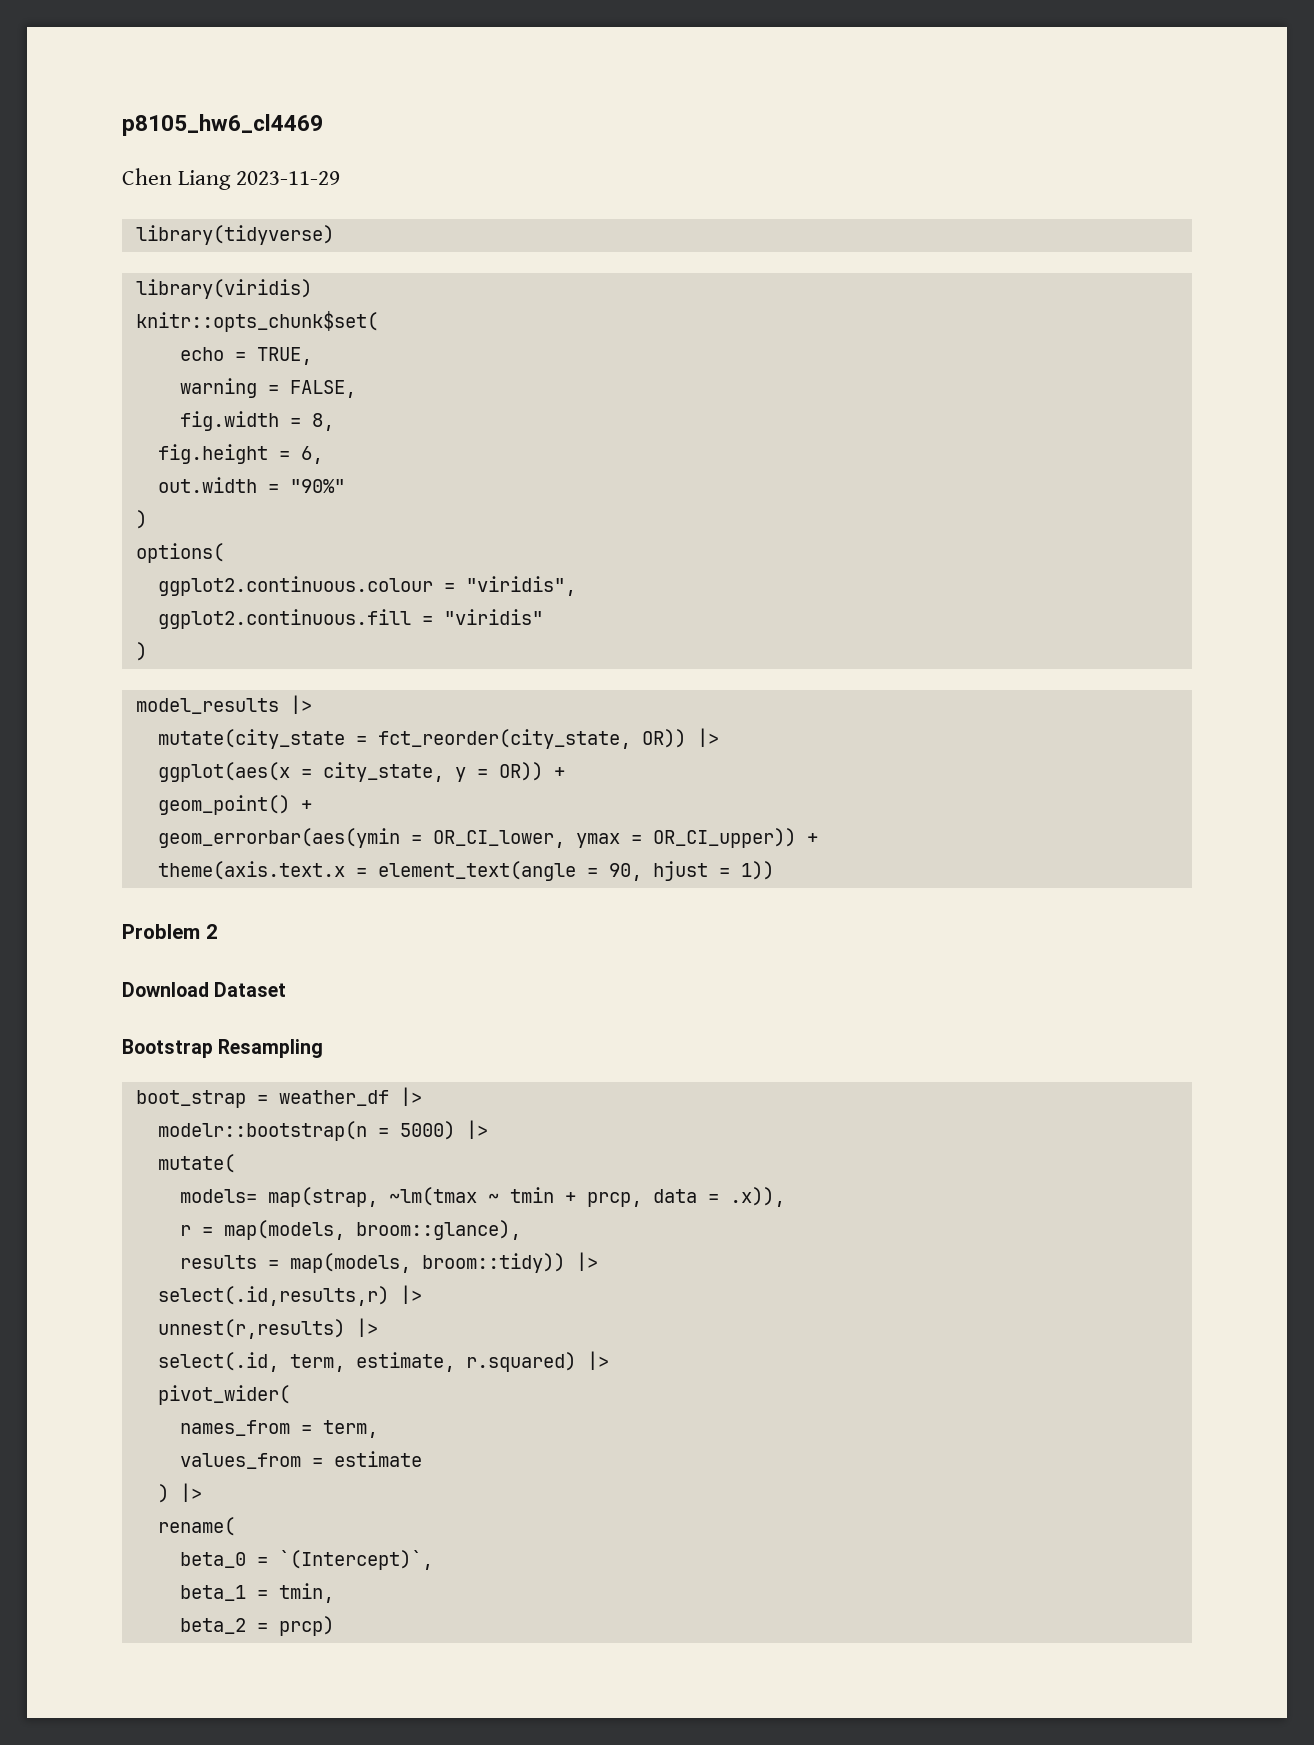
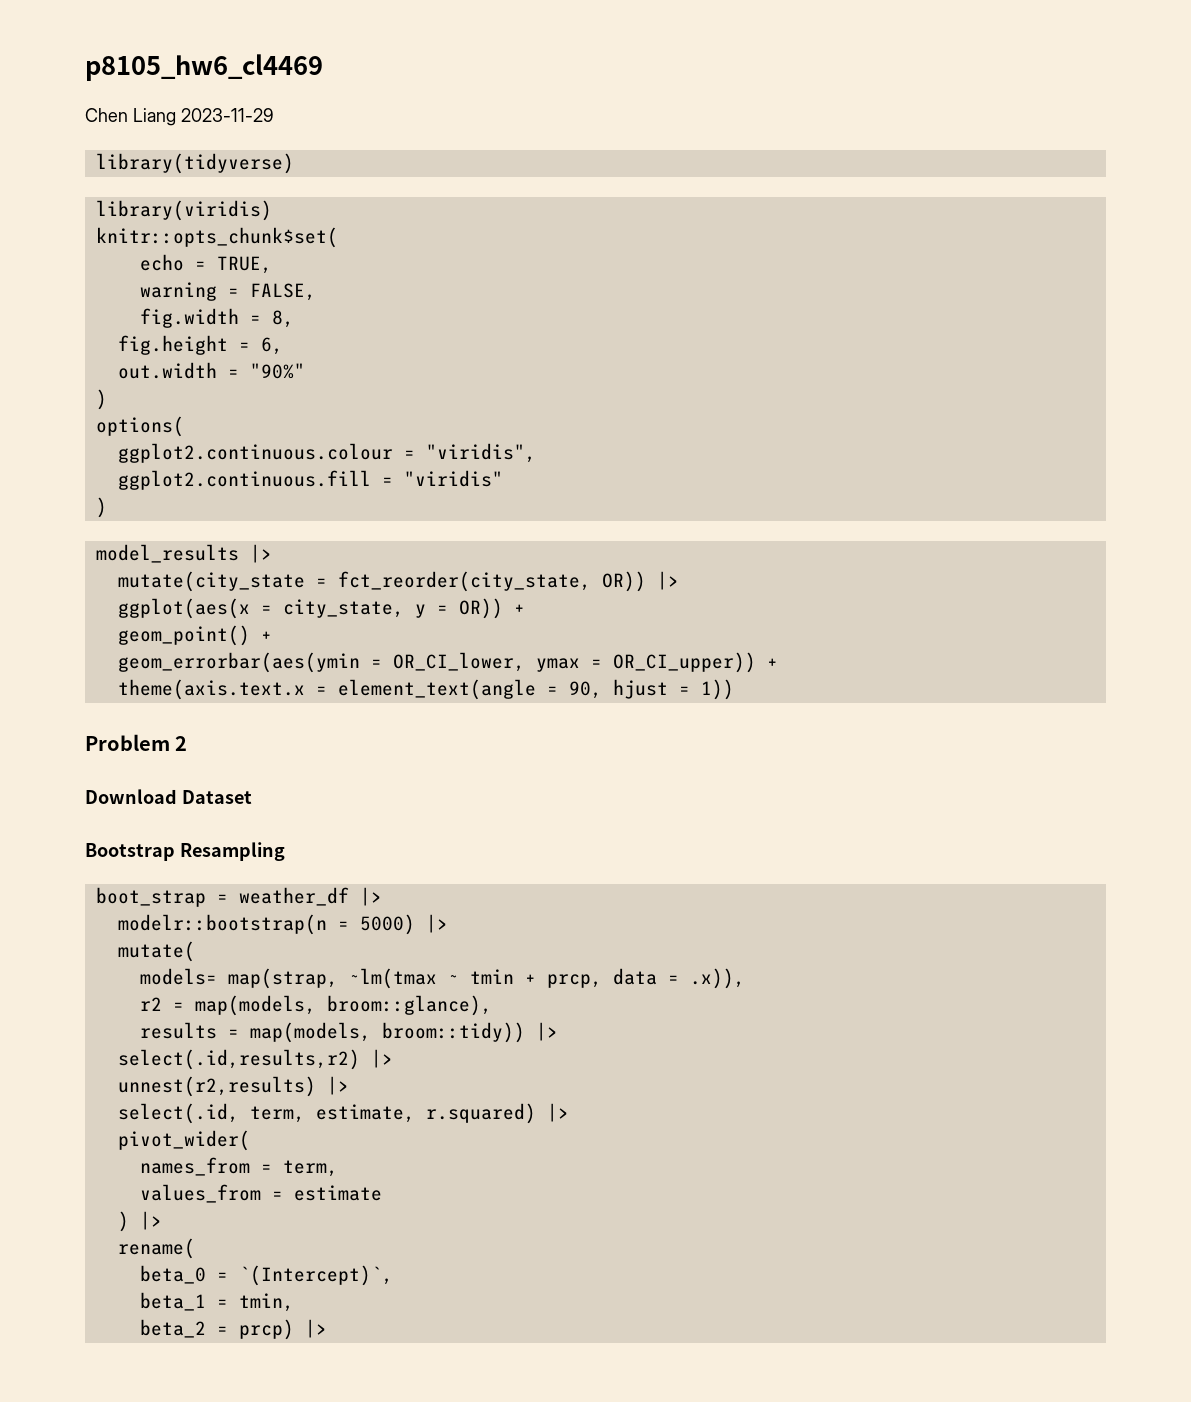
- r = map(models, broom::glance),
+ r2 = map(models, broom::glance),
- select(.id,results,r) |>
- unnest(r,results) |>
+ select(.id,results,r2) |>
+ unnest(r2,results) |>
- beta_2 = prcp)
+ beta_2 = prcp) |>

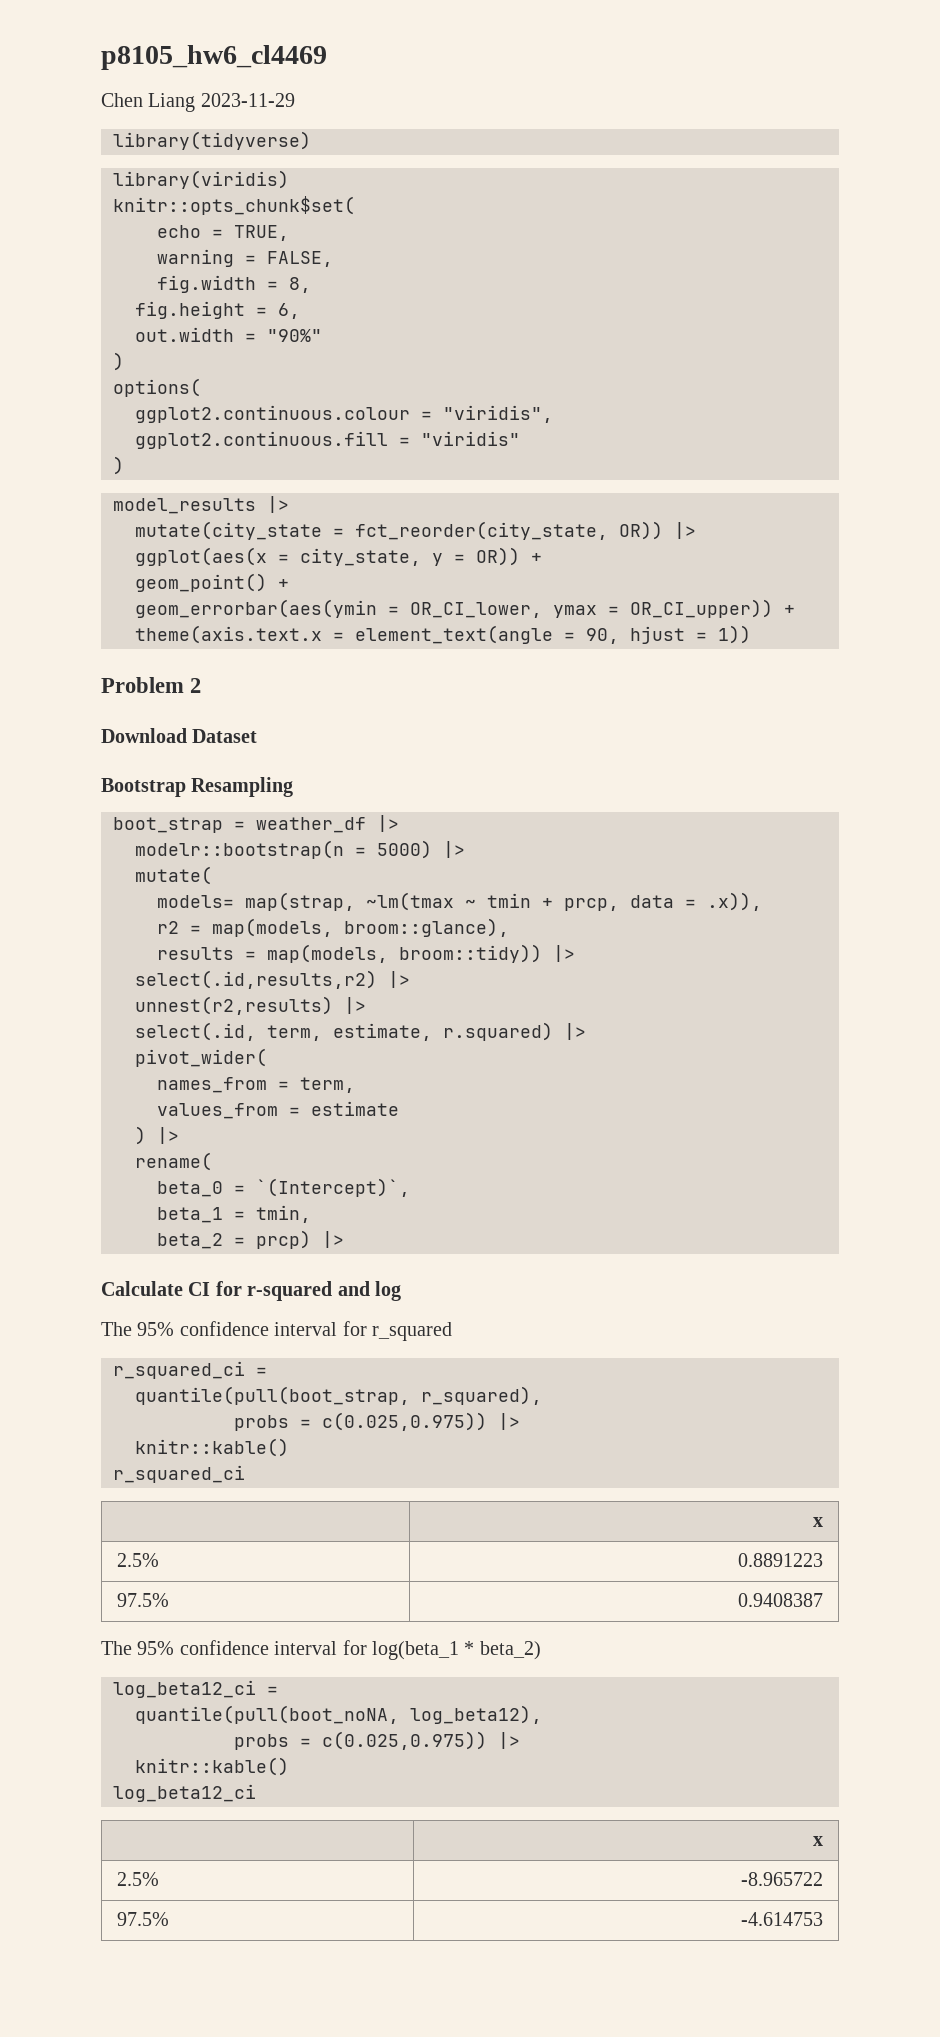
+ Calculate CI for r-squared and log
+ The 95% confidence interval for r_squared
+ r_squared_ci =
+ quantile(pull(boot_strap, r_squared),
+ probs = c(0.025,0.975)) |>
+ knitr::kable()
+ r_squared_ci
+ | x
+ 2.5% | 0.8891223
+ 97.5% | 0.9408387
+ The 95% confidence interval for log(beta_1 * beta_2)
+ log_beta12_ci =
+ quantile(pull(boot_noNA, log_beta12),
+ probs = c(0.025,0.975)) |>
+ knitr::kable()
+ log_beta12_ci
+ | x
+ 2.5% | -8.965722
+ 97.5% | -4.614753

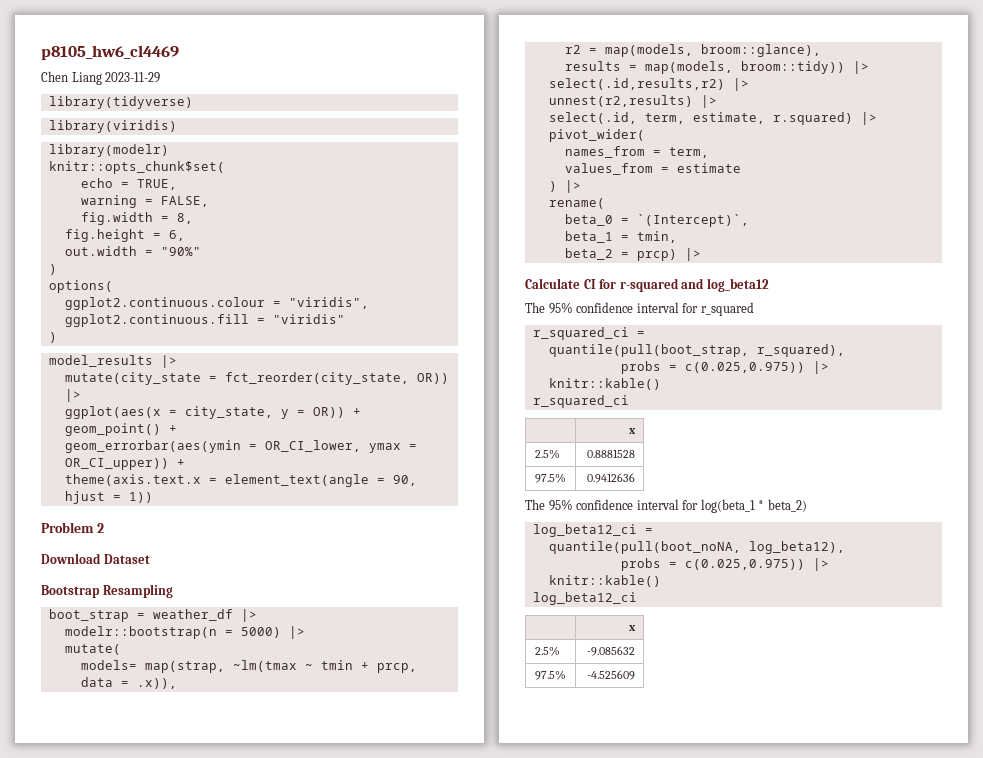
+ library(modelr)
- Calculate CI for r-squared and log
+ Calculate CI for r-squared and log_beta12
- 2.5% | 0.8891223
- 97.5% | 0.9408387
+ 2.5% | 0.8881528
+ 97.5% | 0.9412636
- 2.5% | -8.965722
- 97.5% | -4.614753
+ 2.5% | -9.085632
+ 97.5% | -4.525609

